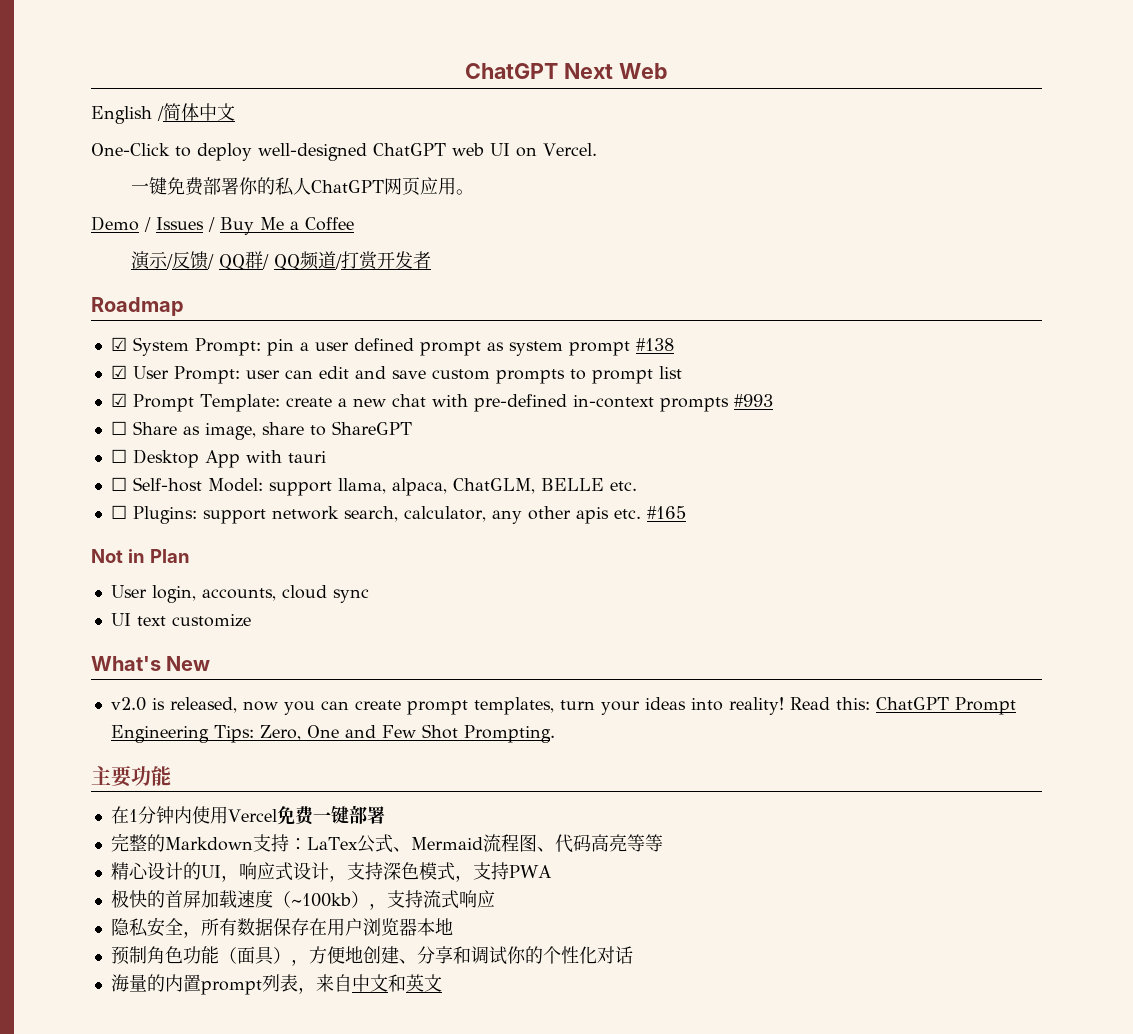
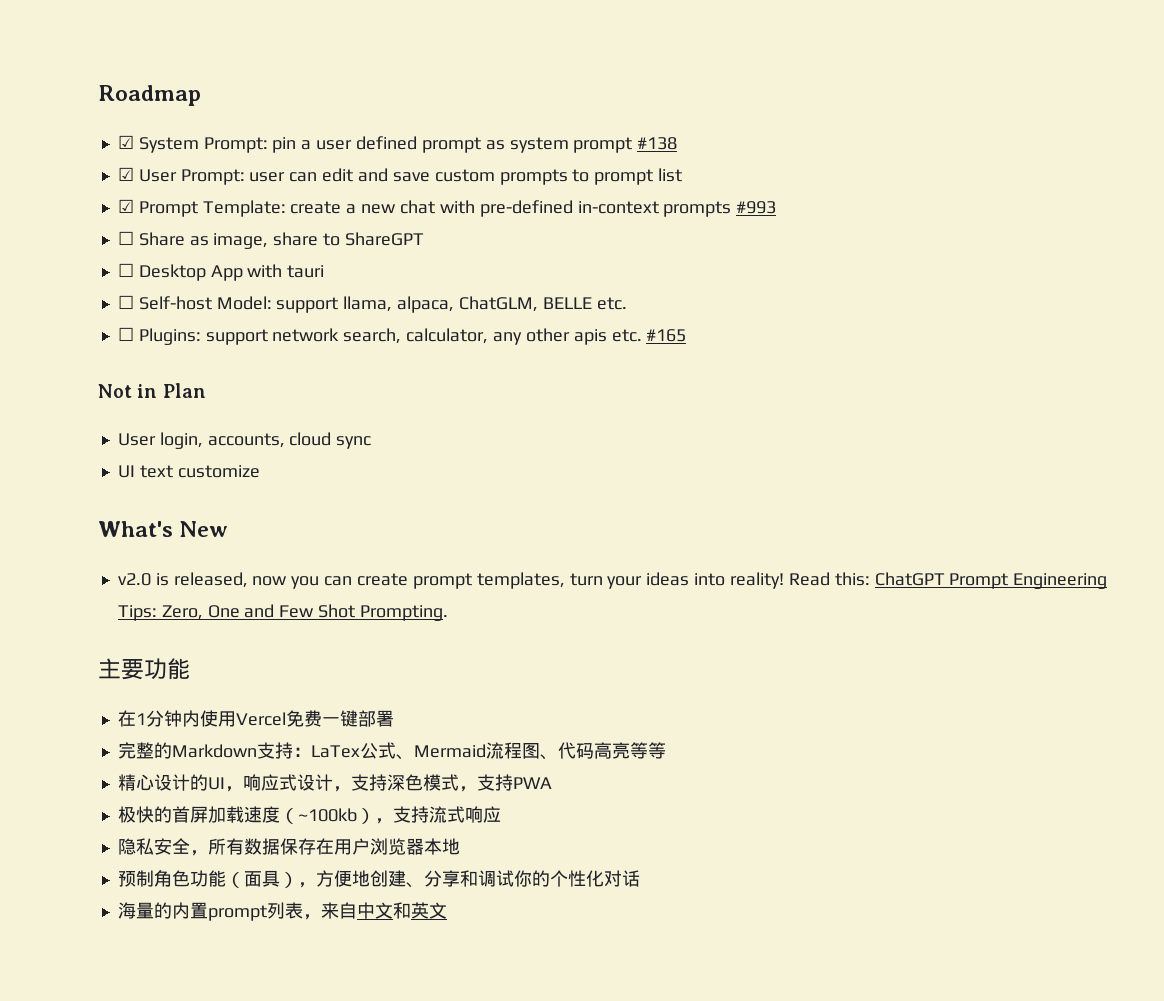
- ChatGPT Next Web
- English /简体中文
- One-Click to deploy well-designed ChatGPT web UI on Vercel.
- 一键免费部署你的私人ChatGPT网页应用。
- Demo / Issues / Buy Me a Coffee
- 演示/反馈/ QQ群/ QQ频道/打赏开发者

